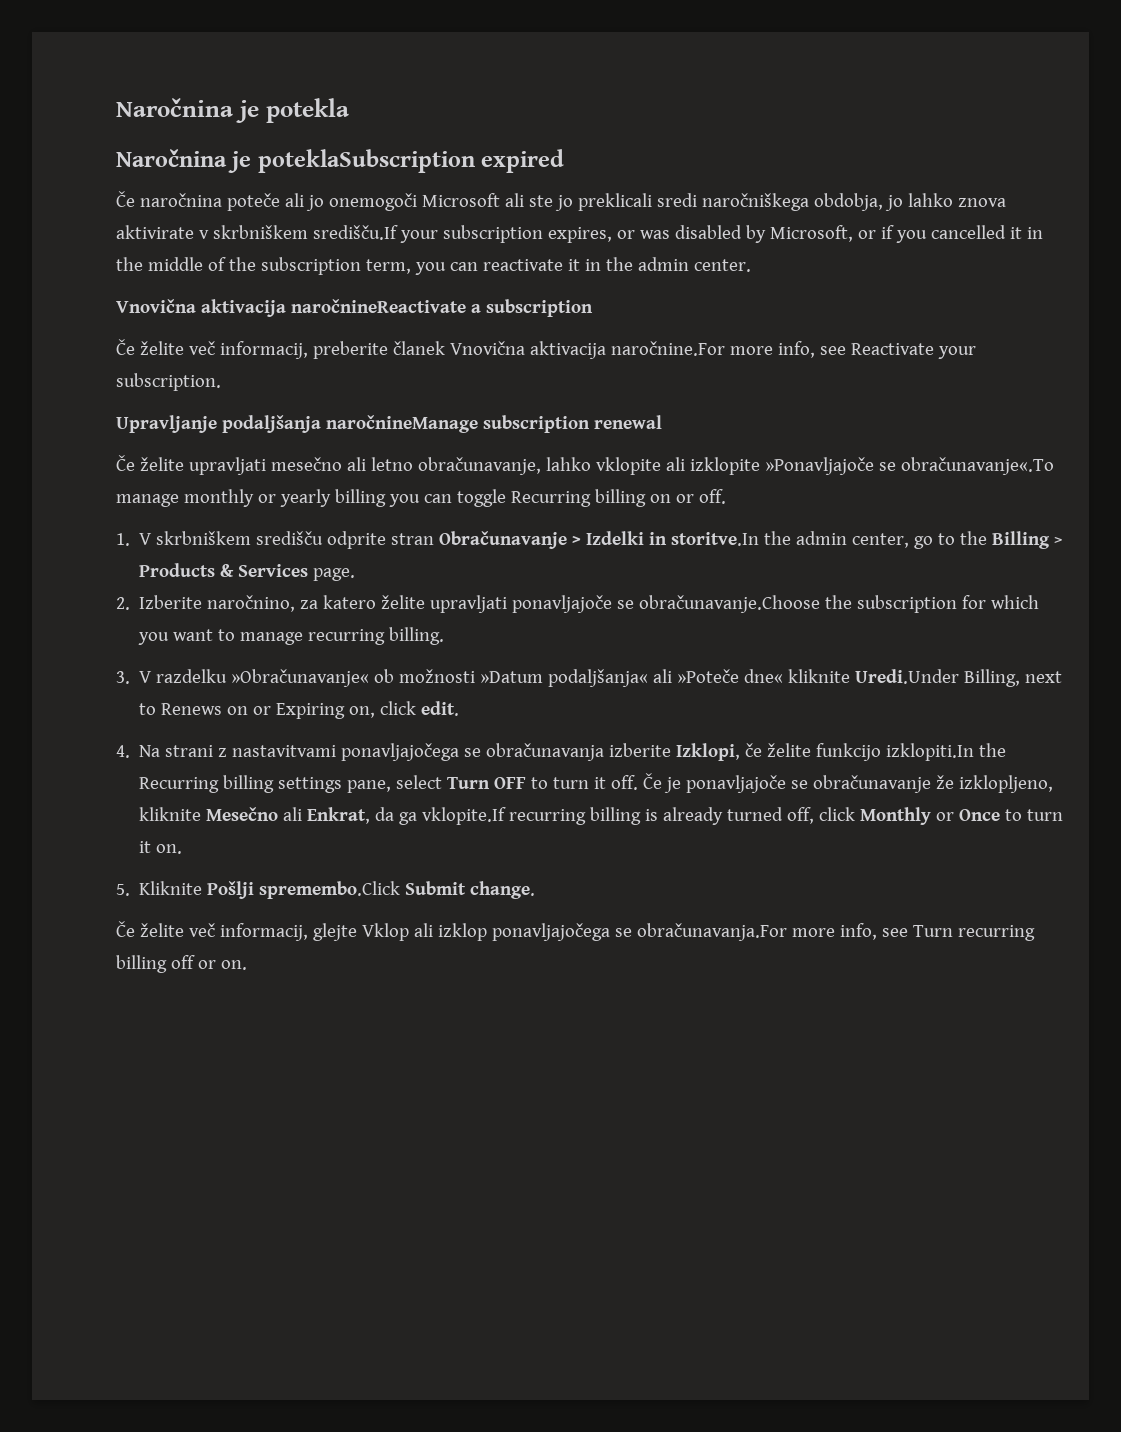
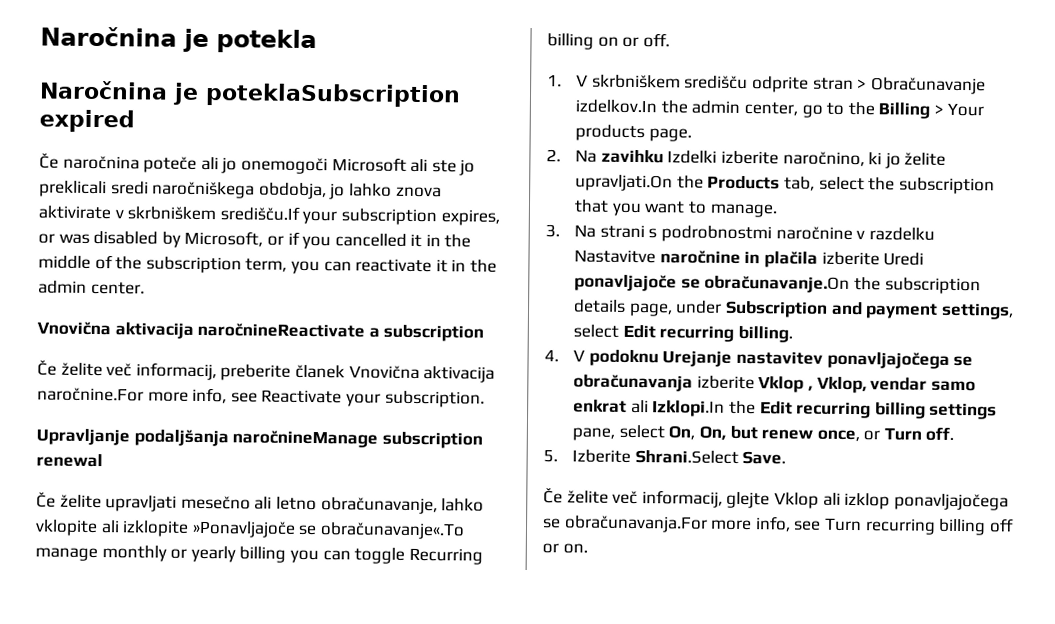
- 1. V skrbniškem središču odprite stran Obračunavanje > Izdelki in storitve.In the admin center, go to the Billing > Products & Services page.
+ 1. V skrbniškem središču odprite stran > Obračunavanje izdelkov.In the admin center, go to the Billing > Your products page.
- 2. Izberite naročnino, za katero želite upravljati ponavljajoče se obračunavanje.Choose the subscription for which you want to manage recurring billing.
- 3. V razdelku »Obračunavanje« ob možnosti »Datum podaljšanja« ali »Poteče dne« kliknite Uredi.Under Billing, next to Renews on or Expiring on, click edit.
- 4. Na strani z nastavitvami ponavljajočega se obračunavanja izberite Izklopi, če želite funkcijo izklopiti.In the Recurring billing settings pane, select Turn OFF to turn it off. Če je ponavljajoče se obračunavanje že izklopljeno, kliknite Mesečno ali Enkrat, da ga vklopite.If recurring billing is already turned off, click Monthly or Once to turn it on.
- 5. Kliknite Pošlji spremembo.Click Submit change.
+ 2. Na zavihku Izdelki izberite naročnino, ki jo želite upravljati.On the Products tab, select the subscription that you want to manage.
+ 3. Na strani s podrobnostmi naročnine v razdelku Nastavitve naročnine in plačila izberite Uredi ponavljajoče se obračunavanje.On the subscription details page, under Subscription and payment settings, select Edit recurring billing.
+ 4. V podoknu Urejanje nastavitev ponavljajočega se obračunavanja izberite Vklop , Vklop, vendar samo enkrat ali Izklopi.In the Edit recurring billing settings pane, select On, On, but renew once, or Turn off.
+ 5. Izberite Shrani.Select Save.

